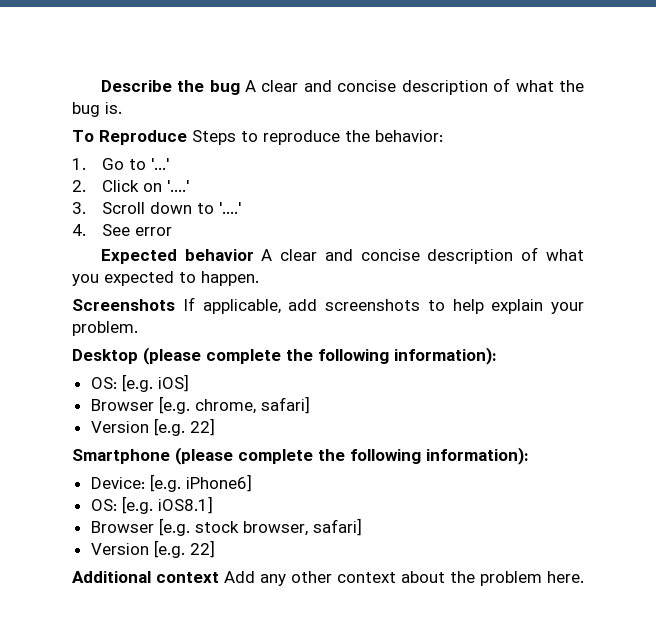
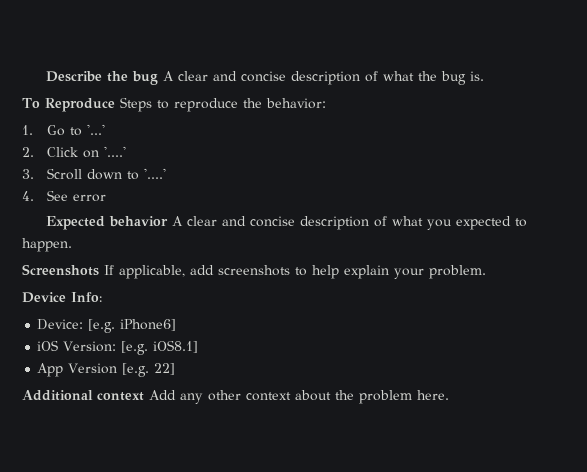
- Desktop (please complete the following information):
- OS: [e.g. iOS]
- Browser [e.g. chrome, safari]
- Version [e.g. 22]
- Smartphone (please complete the following information):
+ Device Info:
- OS: [e.g. iOS8.1]
+ iOS Version: [e.g. iOS8.1]
- Browser [e.g. stock browser, safari]
- Version [e.g. 22]
+ App Version [e.g. 22]

